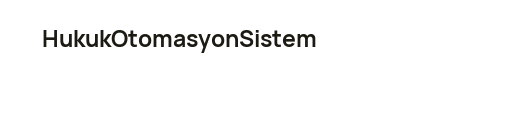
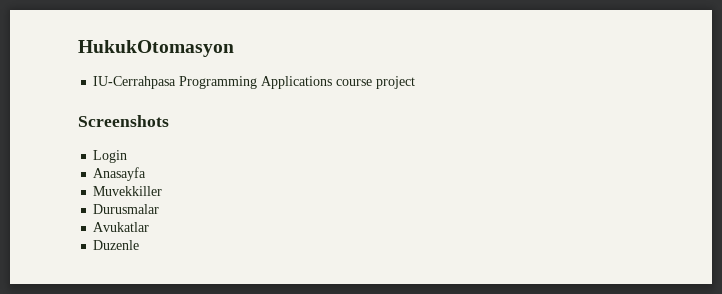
- HukukOtomasyonSistem
+ HukukOtomasyon
+ IU-Cerrahpasa Programming Applications course project
+ Screenshots
+ Login
+ Anasayfa
+ Muvekkiller
+ Durusmalar
+ Avukatlar
+ Duzenle

